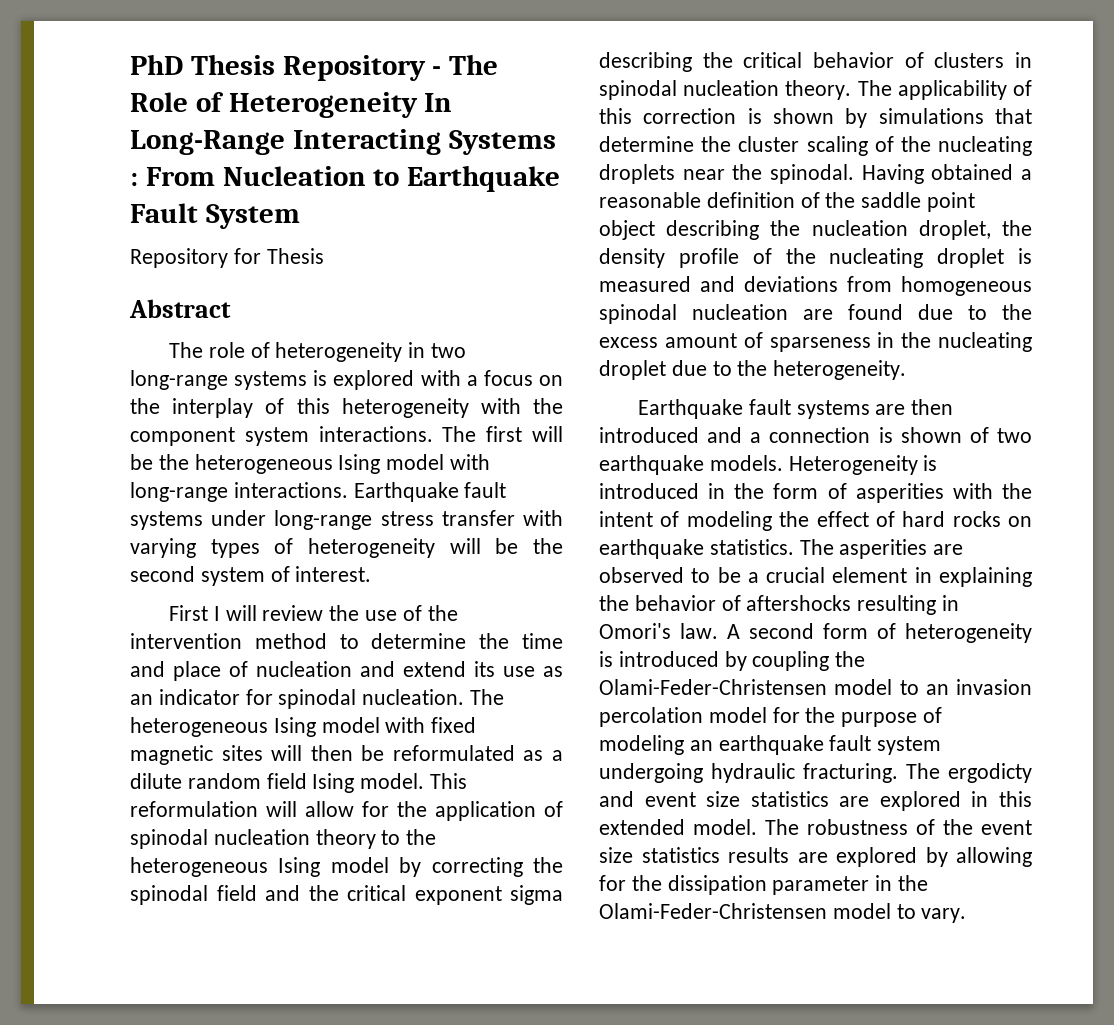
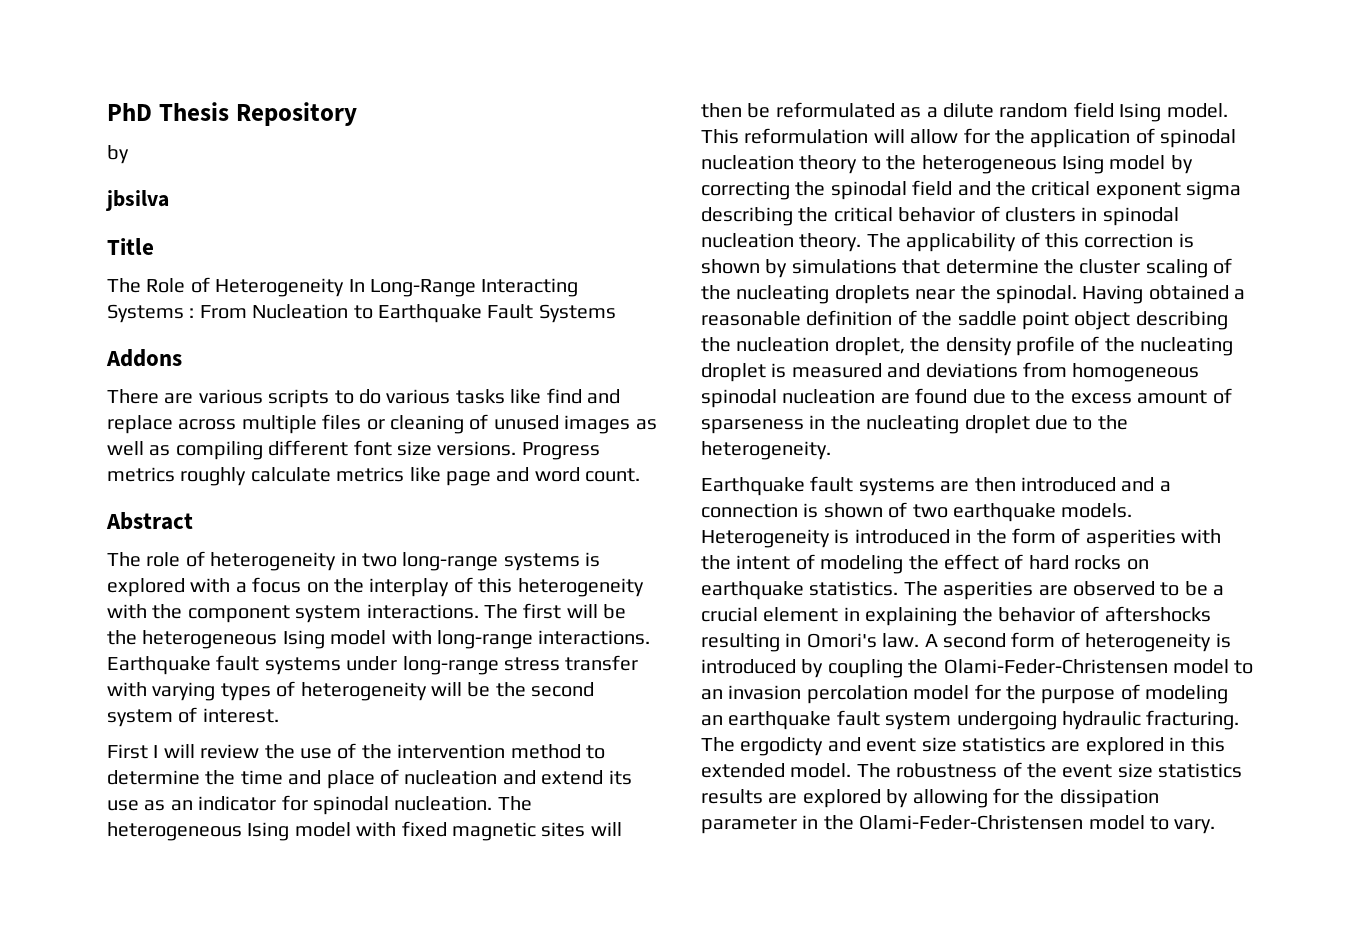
- PhD Thesis Repository - The Role of Heterogeneity In Long-Range Interacting Systems : From Nucleation to Earthquake Fault System
- Repository for Thesis
+ PhD Thesis Repository
+ by
+ jbsilva
+ Title
+ The Role of Heterogeneity In Long-Range Interacting Systems : From Nucleation to Earthquake Fault Systems
+ Addons
+ There are various scripts to do various tasks like find and replace across multiple files or cleaning of unused images as well as compiling different font size versions. Progress metrics roughly calculate metrics like page and word count.

